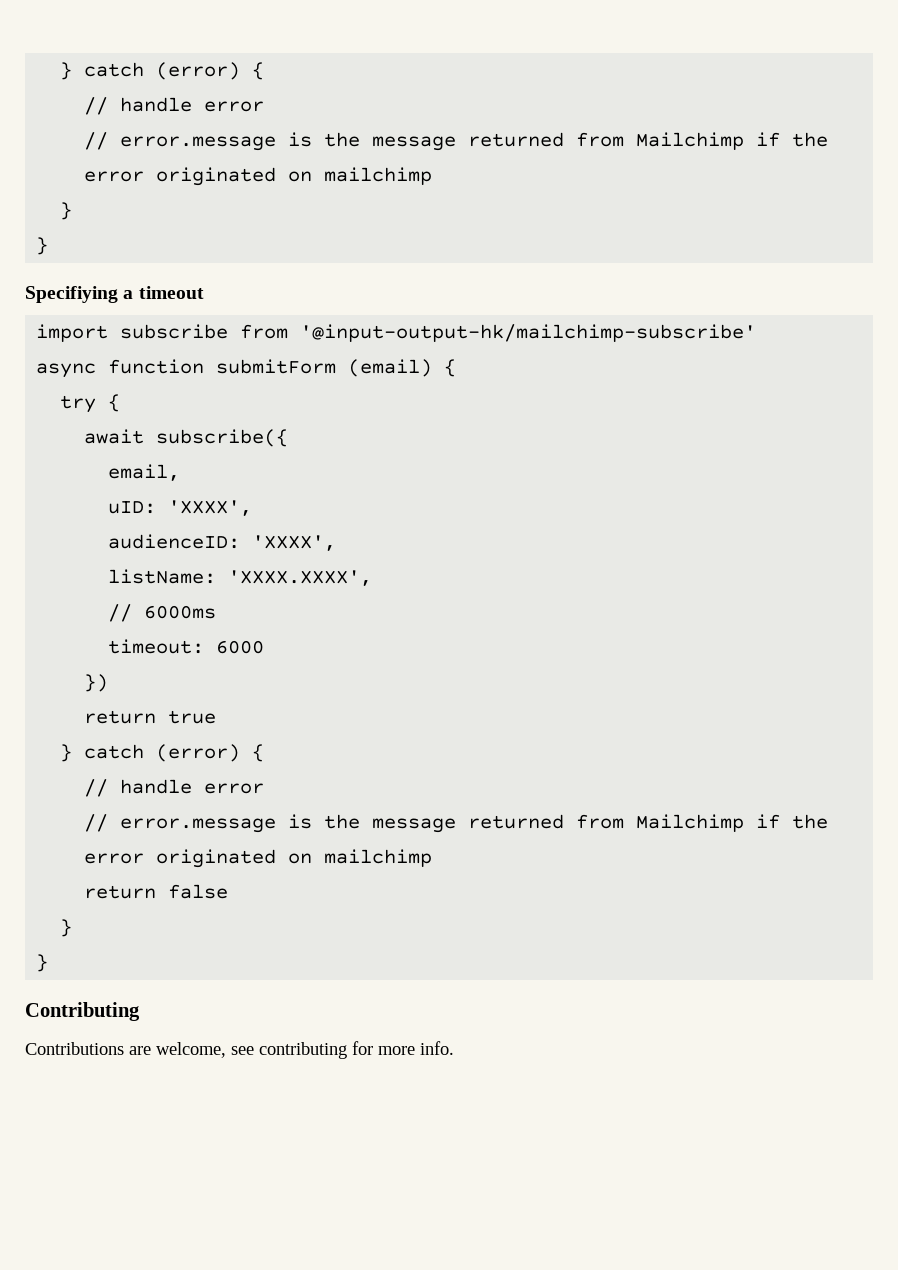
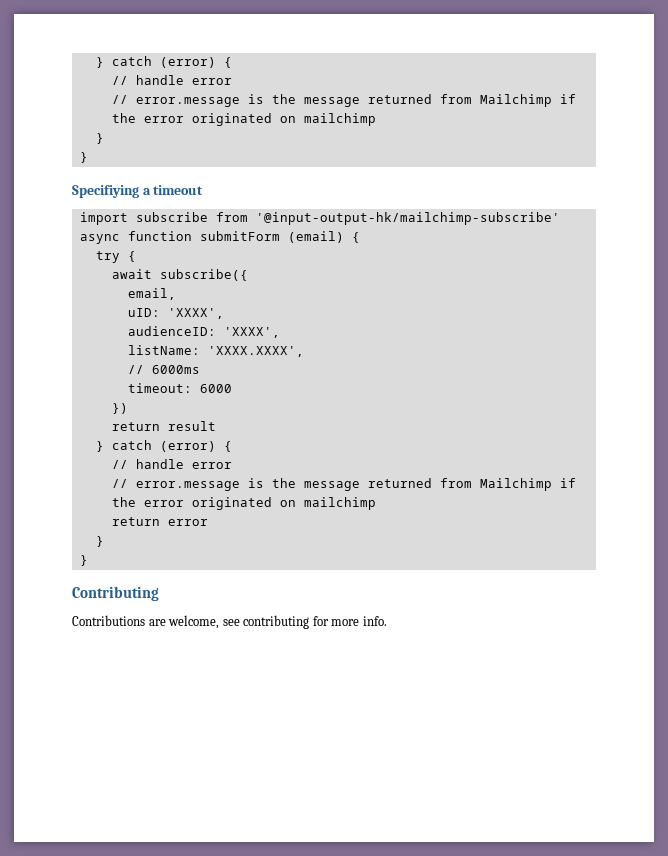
- return true
+ return result
- return false
+ return error

